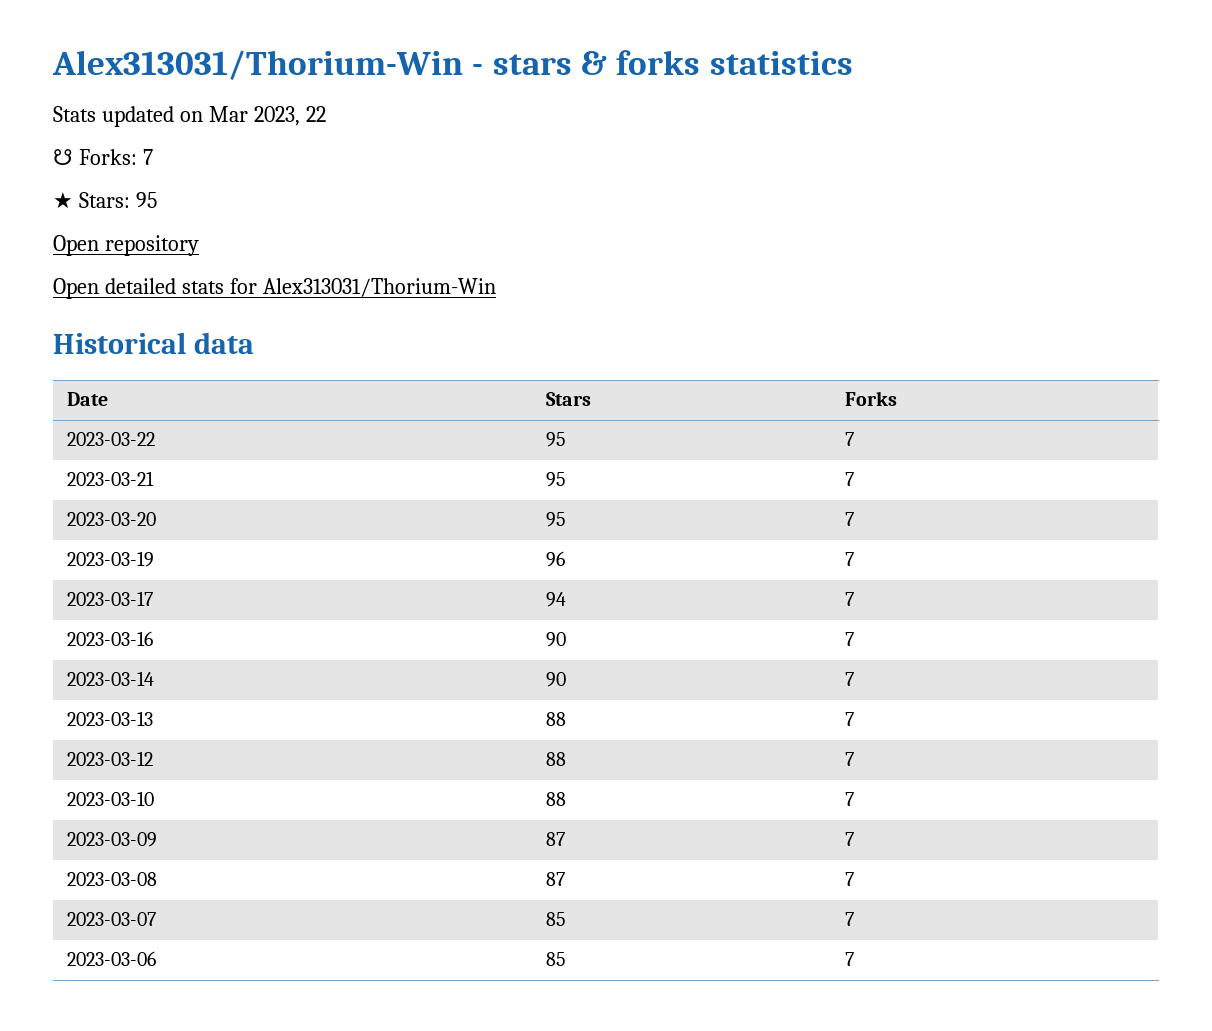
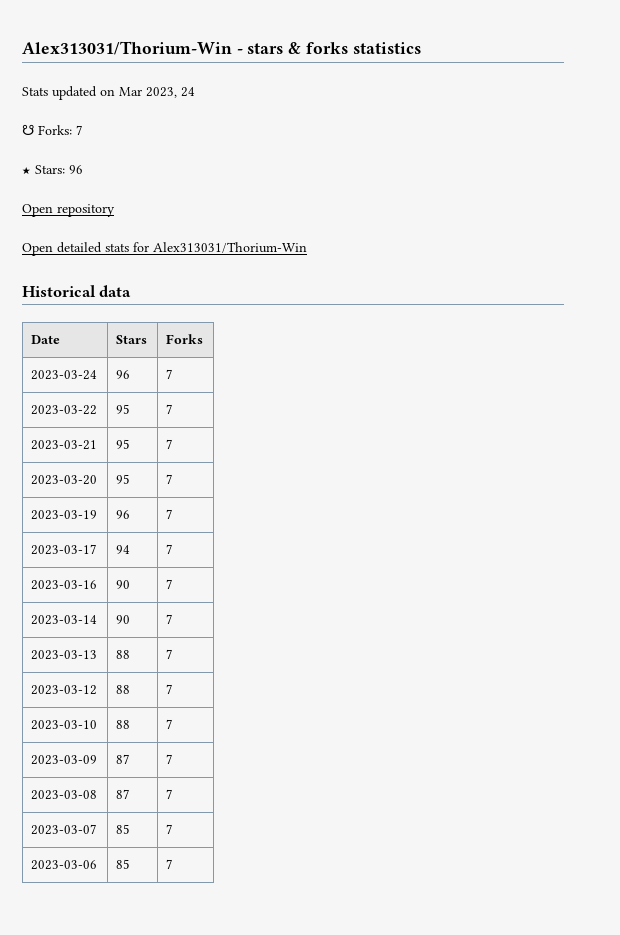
- Stats updated on Mar 2023, 22
+ Stats updated on Mar 2023, 24
- ★ Stars: 95
+ ★ Stars: 96
+ 2023-03-24 | 96 | 7

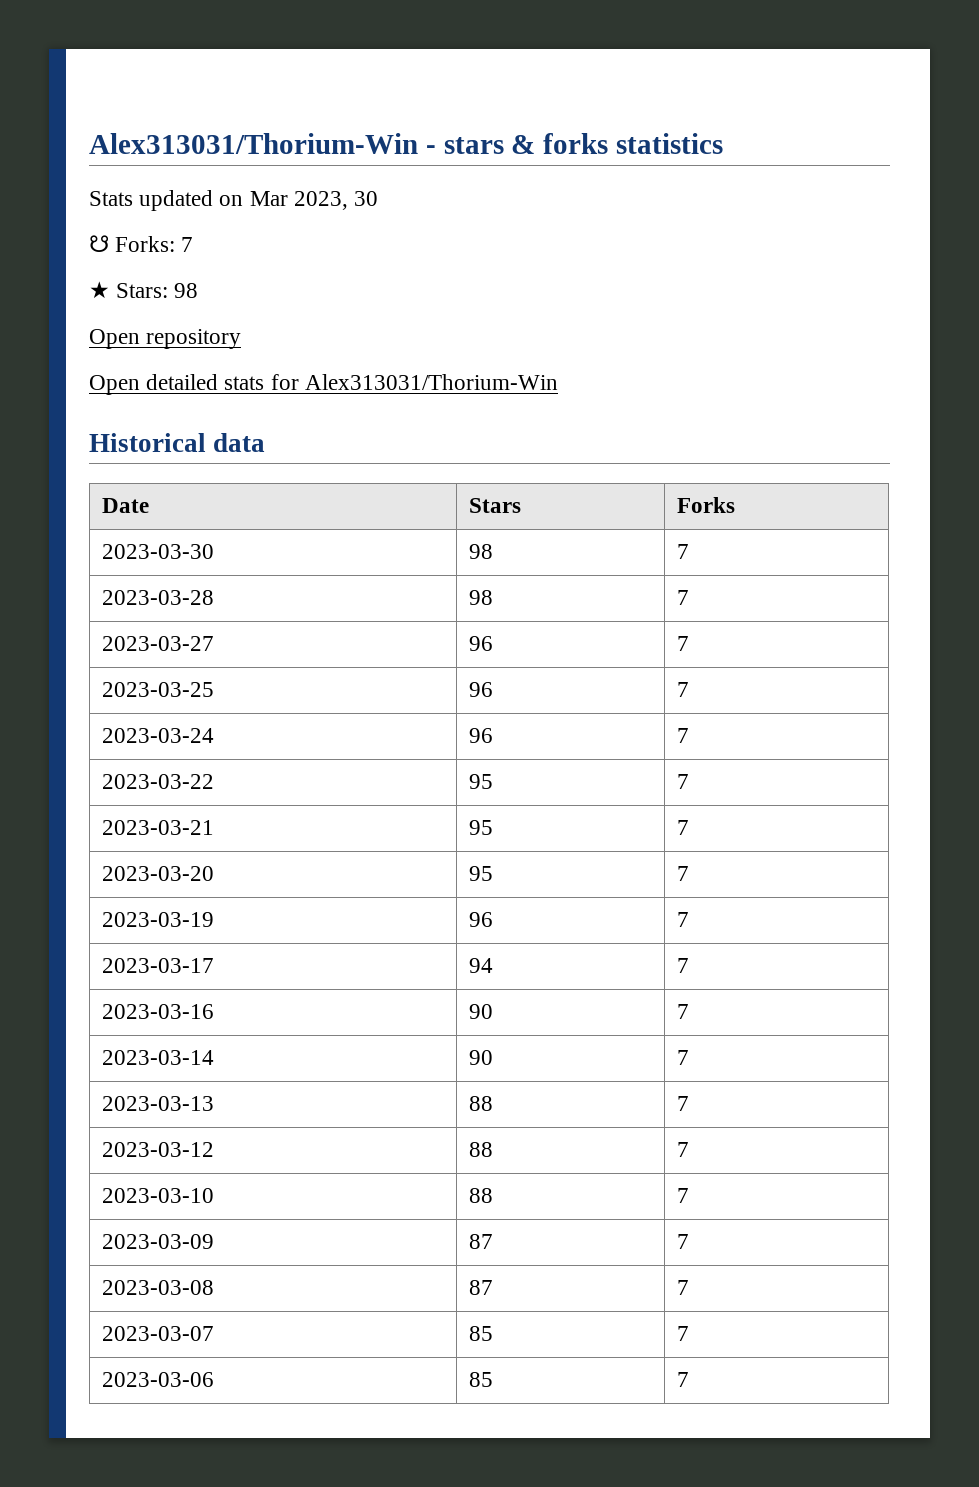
- Stats updated on Mar 2023, 24
+ Stats updated on Mar 2023, 30
- ★ Stars: 96
+ ★ Stars: 98
+ 2023-03-30 | 98 | 7
+ 2023-03-28 | 98 | 7
+ 2023-03-27 | 96 | 7
+ 2023-03-25 | 96 | 7

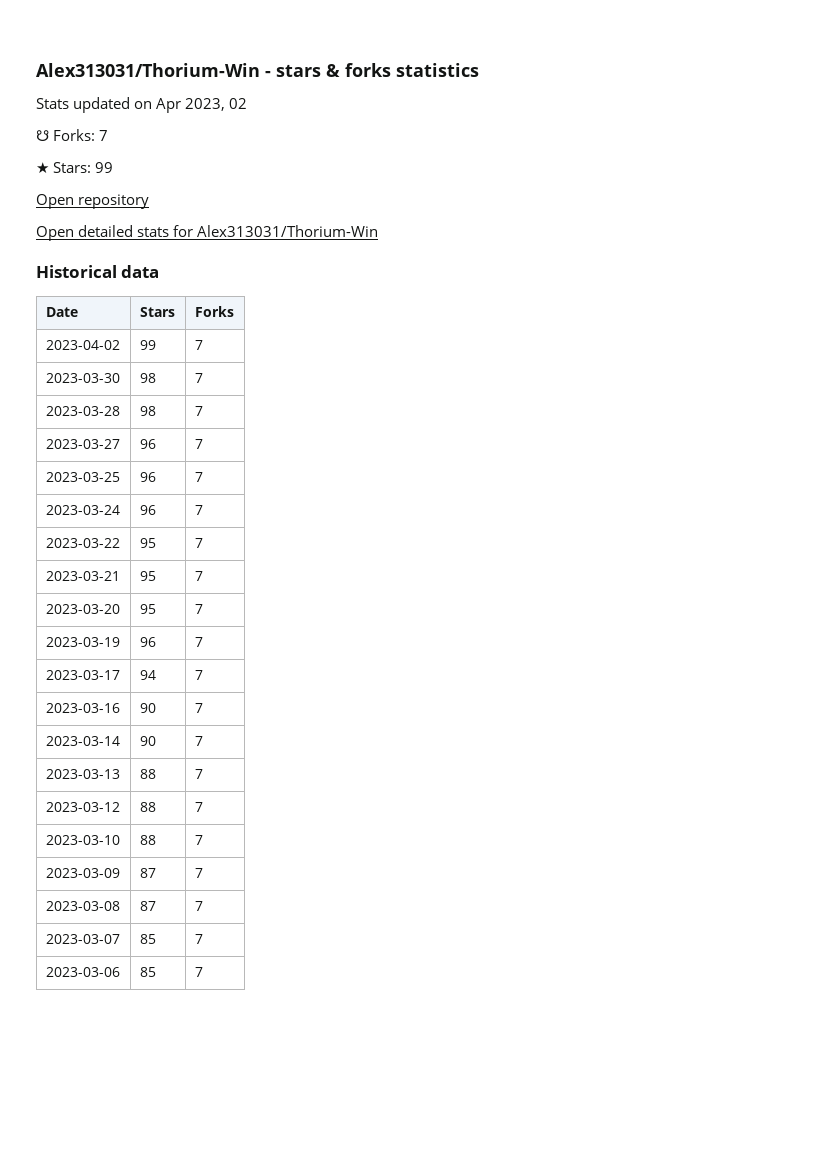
- Stats updated on Mar 2023, 30
+ Stats updated on Apr 2023, 02
- ★ Stars: 98
+ ★ Stars: 99
+ 2023-04-02 | 99 | 7

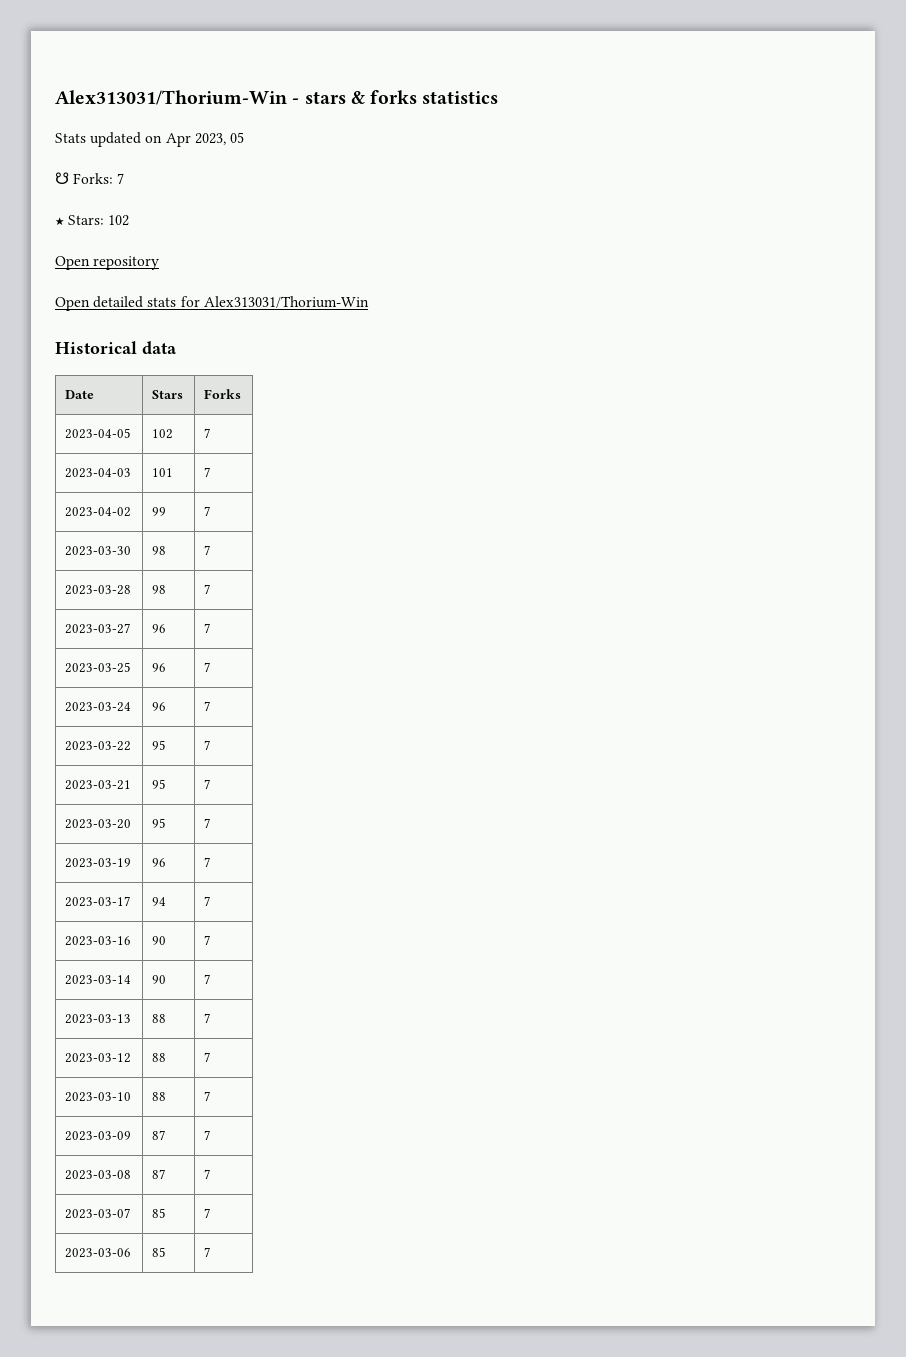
- Stats updated on Apr 2023, 02
+ Stats updated on Apr 2023, 05
- ★ Stars: 99
+ ★ Stars: 102
+ 2023-04-05 | 102 | 7
+ 2023-04-03 | 101 | 7

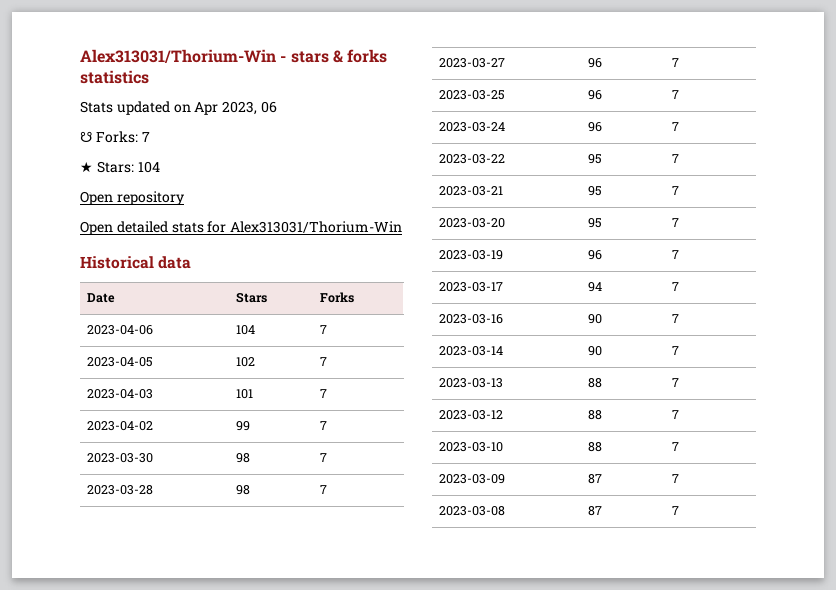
- Stats updated on Apr 2023, 05
+ Stats updated on Apr 2023, 06
- ★ Stars: 102
+ ★ Stars: 104
+ 2023-04-06 | 104 | 7
- 2023-03-07 | 85 | 7
- 2023-03-06 | 85 | 7

